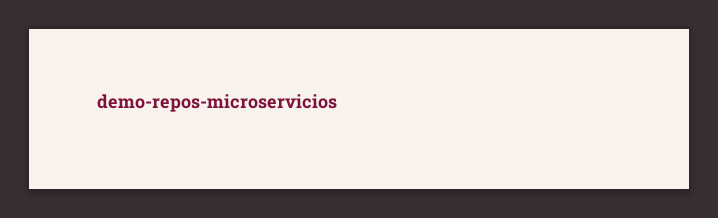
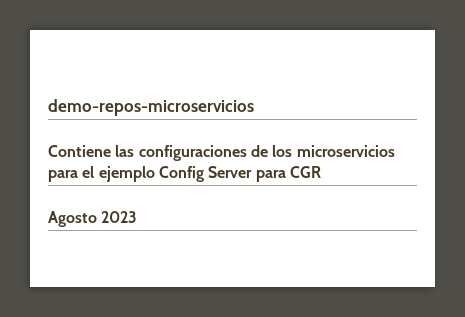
+ Contiene las configuraciones de los microservicios para el ejemplo Config Server para CGR
+ Agosto 2023

